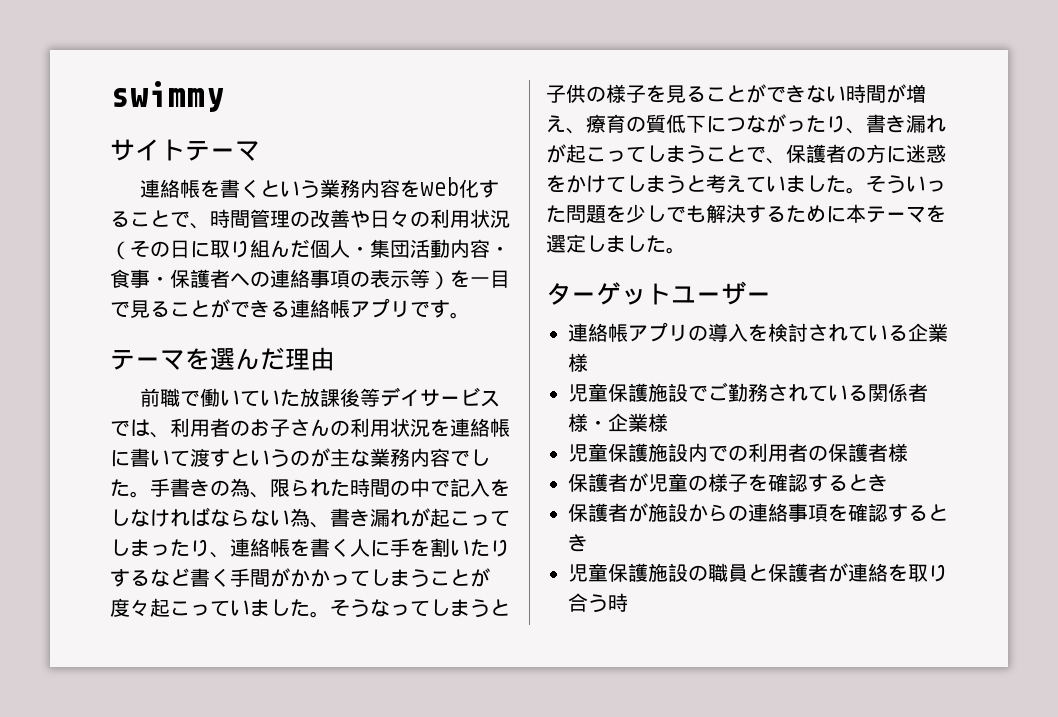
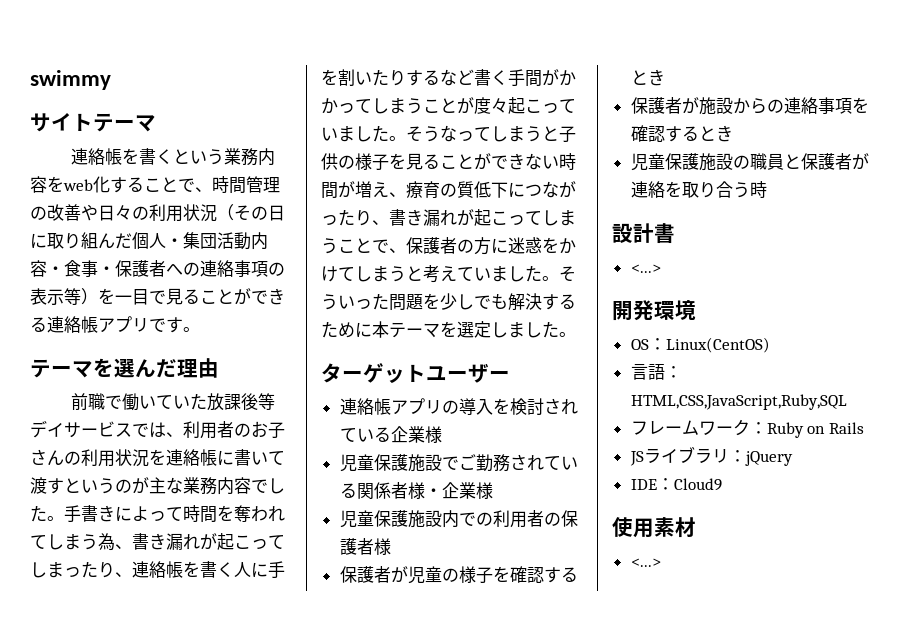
- 手書きの為、限られた時間の中で記入をしなければならない為、書き漏れが起こってしまったり、連絡帳を書く人に手を割いたりするなど書く手間がかかってしまうことが度々起こっていました。
+ 手書きによって時間を奪われてしまう為、書き漏れが起こってしまったり、連絡帳を書く人に手を割いたりするなど書く手間がかかってしまうことが度々起こっていました。
+ 設計書
+ <...>
+ 開発環境
+ OS：Linux(CentOS)
+ 言語：HTML,CSS,JavaScript,Ruby,SQL
+ フレームワーク：Ruby on Rails
+ JSライブラリ：jQuery
+ IDE：Cloud9
+ 使用素材
+ <...>

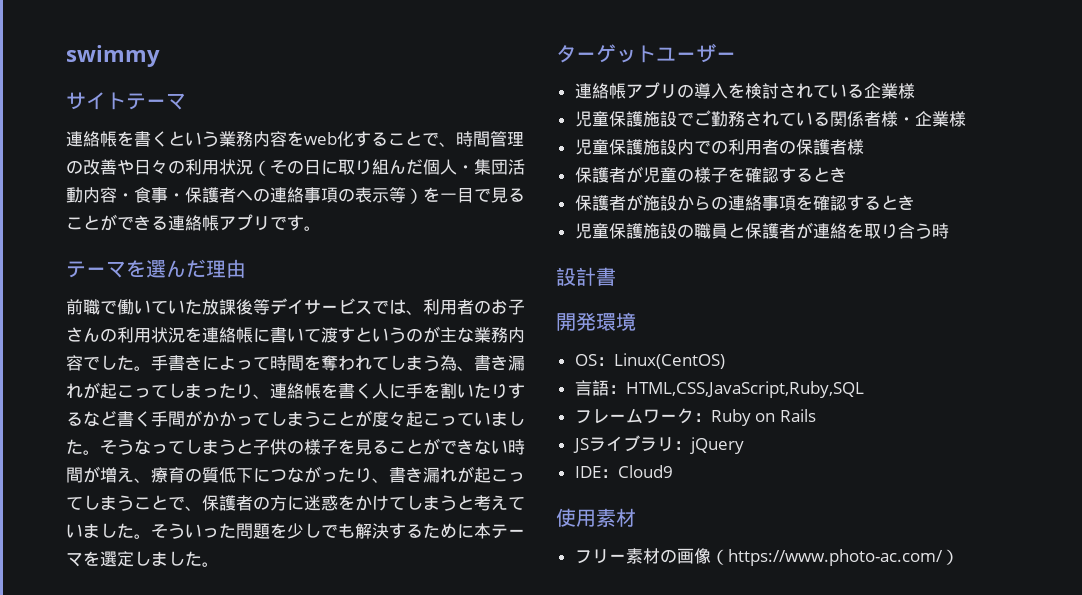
  設計書
- <...>
  使用素材
- <...>
+ フリー素材の画像（https://www.photo-ac.com/）

